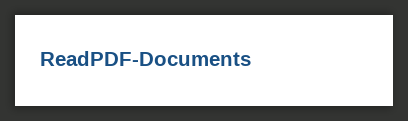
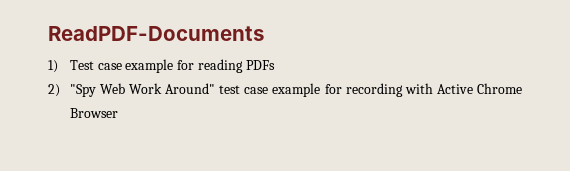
+ 1) Test case example for reading PDFs
+ 2) "Spy Web Work Around" test case example for recording with Active Chrome Browser

